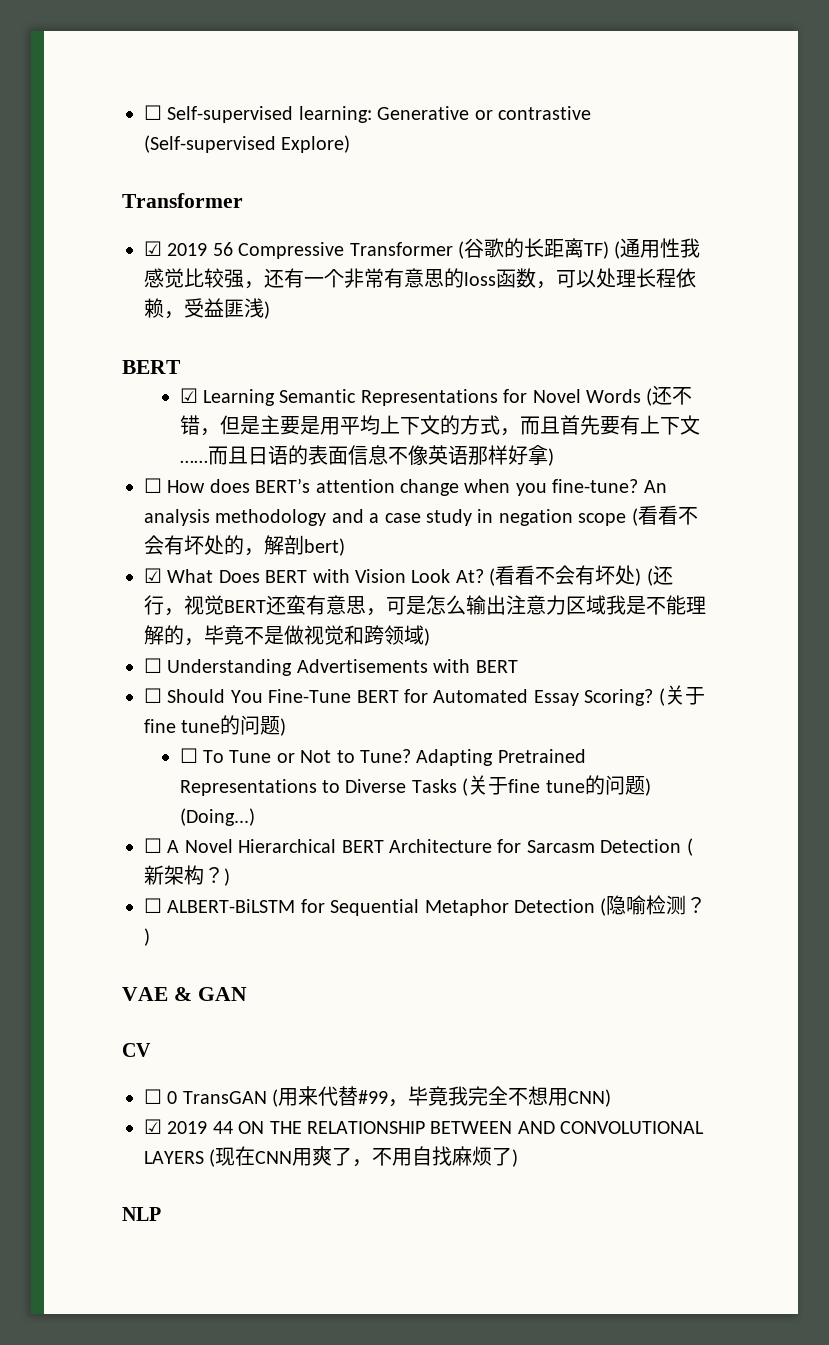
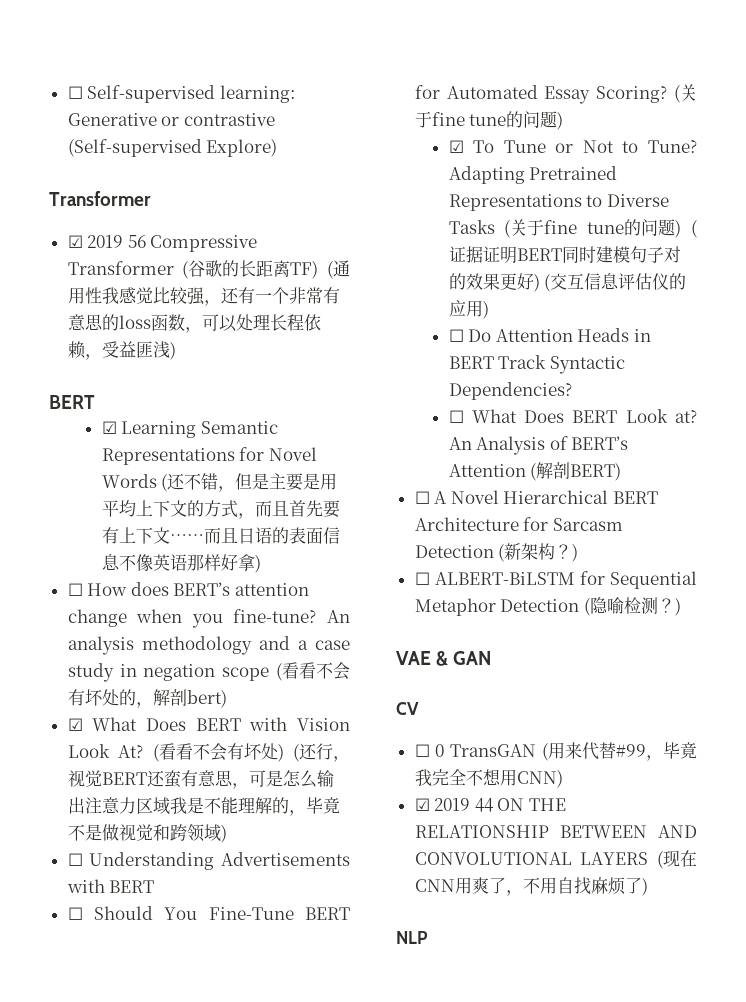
- ☐ To Tune or Not to Tune?
+ ☑ To Tune or Not to Tune?
- Adapting Pretrained Representations to Diverse Tasks (关于fine tune的问题) (Doing...)
+ Adapting Pretrained Representations to Diverse Tasks (关于fine tune的问题) (证据证明BERT同时建模句子对的效果更好) (交互信息评估仪的应用)
+ ☐ Do Attention Heads in BERT Track Syntactic Dependencies?
+ ☐ What Does BERT Look at? An Analysis of BERT’s Attention (解剖BERT)

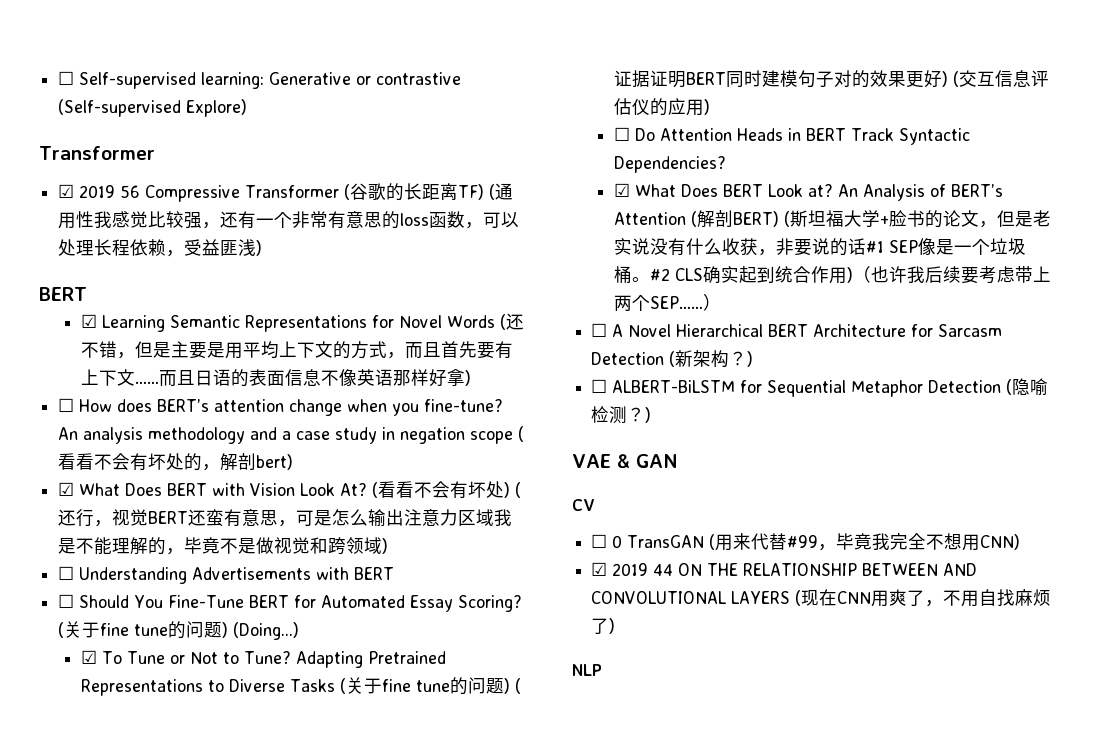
- ☐ Should You Fine-Tune BERT for Automated Essay Scoring? (关于fine tune的问题)
+ ☐ Should You Fine-Tune BERT for Automated Essay Scoring? (关于fine tune的问题) (Doing...)
- ☐ What Does BERT Look at?
+ ☑ What Does BERT Look at?
- An Analysis of BERT’s Attention (解剖BERT)
+ An Analysis of BERT’s Attention (解剖BERT) (斯坦福大学+脸书的论文，但是老实说没有什么收获，非要说的话#1 SEP像是一个垃圾桶。#2 CLS确实起到统合作用)（也许我后续要考虑带上两个SEP……）

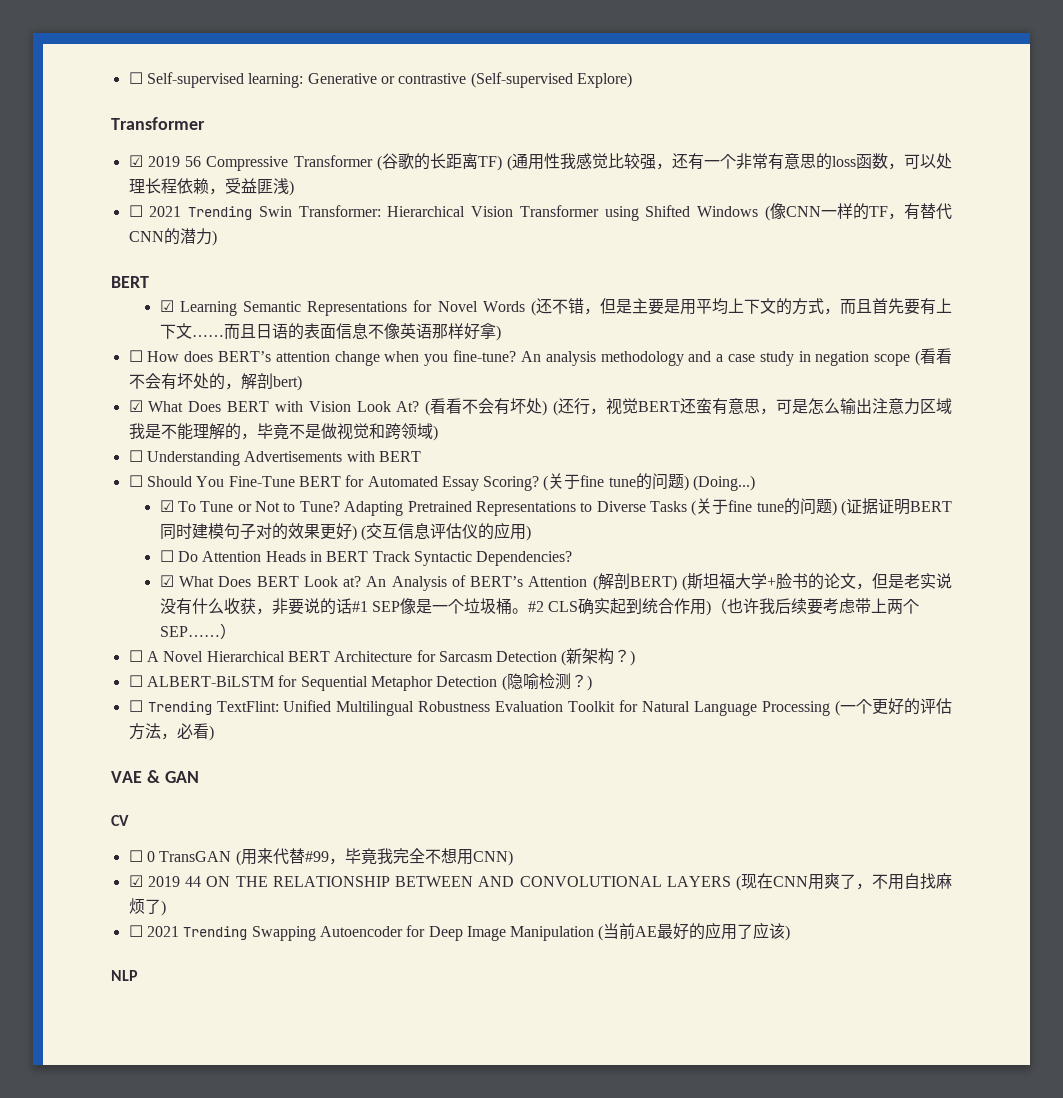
+ ☐ 2021 Trending Swin Transformer: Hierarchical Vision Transformer using Shifted Windows (像CNN一样的TF，有替代CNN的潜力)
+ ☐ Trending TextFlint: Unified Multilingual Robustness Evaluation Toolkit for Natural Language Processing (一个更好的评估方法，必看)
+ ☐ 2021 Trending Swapping Autoencoder for Deep Image Manipulation (当前AE最好的应用了应该)

